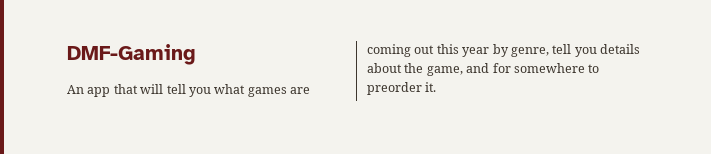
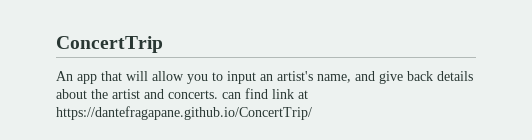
- DMF-Gaming
+ ConcertTrip
- An app that will tell you what games are coming out this year by genre, tell you details about the game, and for somewhere to preorder it.
+ An app that will allow you to input an artist's name, and give back details about the artist and concerts. can find link at https://dantefragapane.github.io/ConcertTrip/

